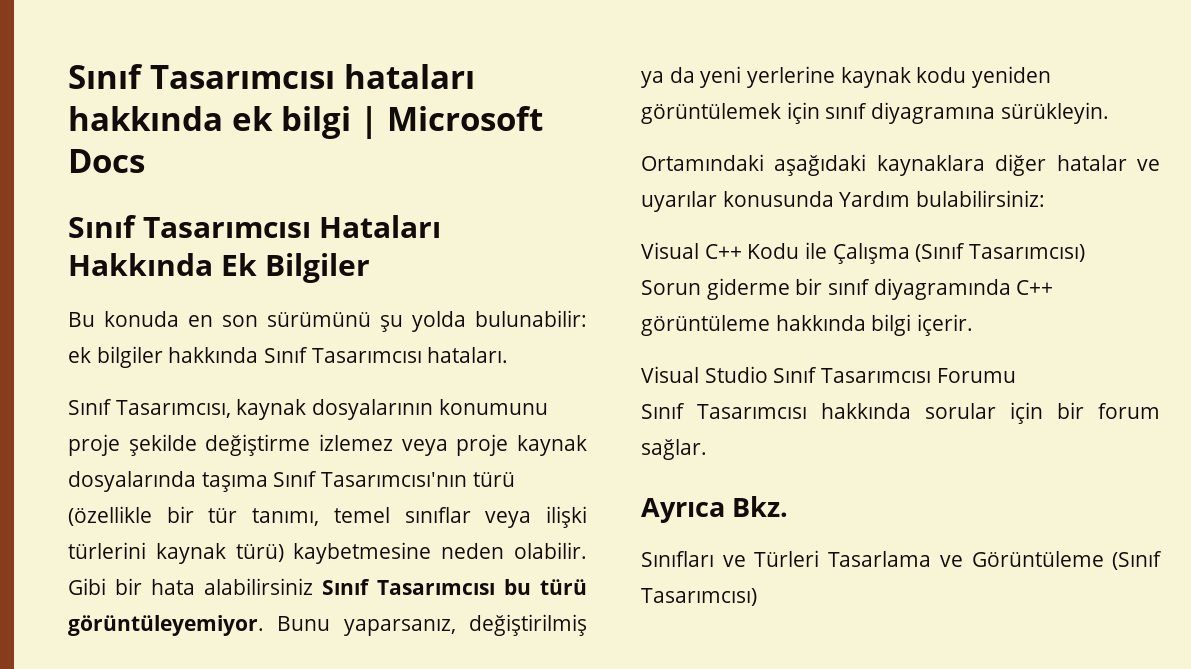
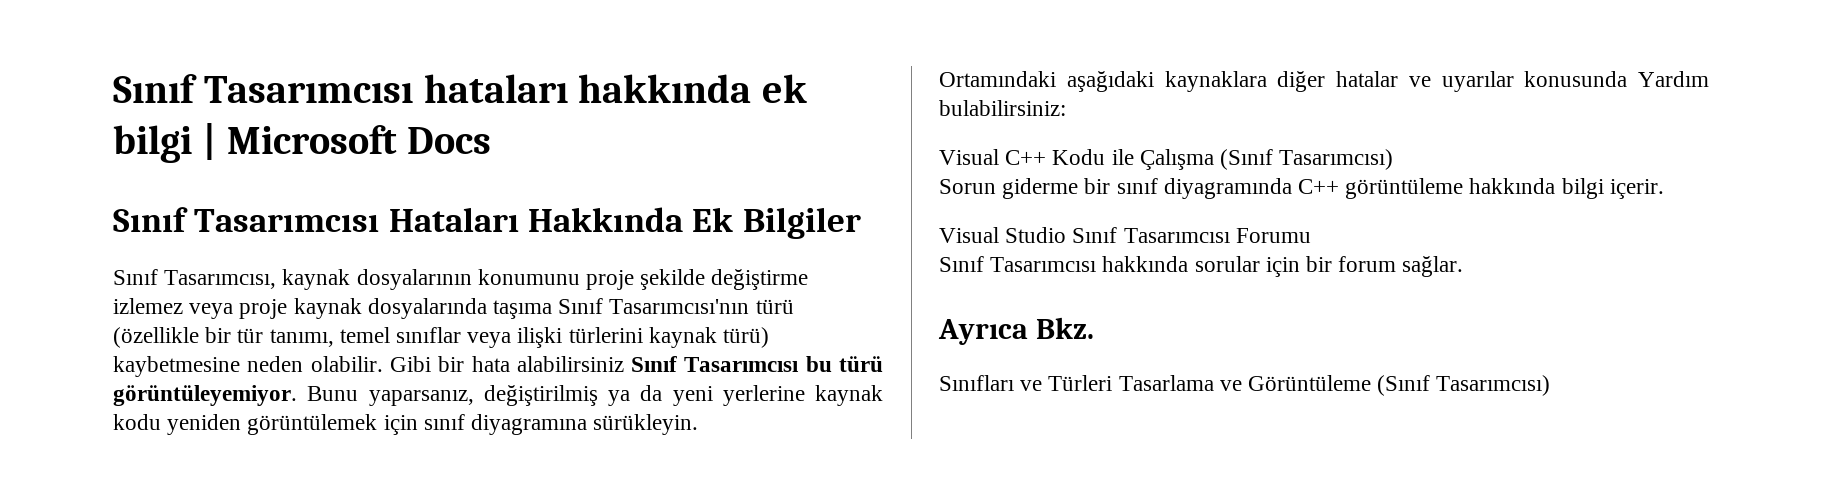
- Bu konuda en son sürümünü şu yolda bulunabilir: ek bilgiler hakkında Sınıf Tasarımcısı hataları.

